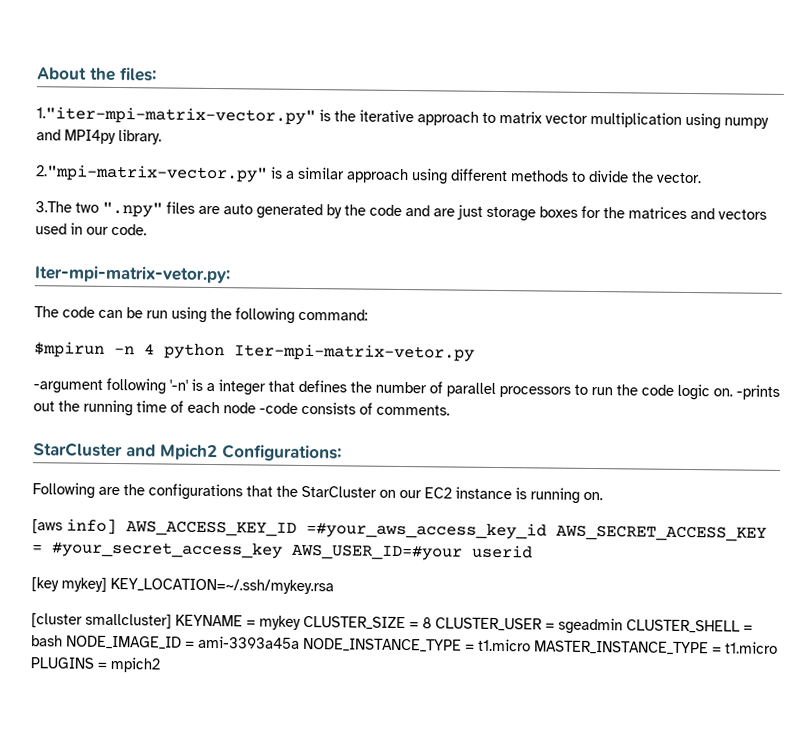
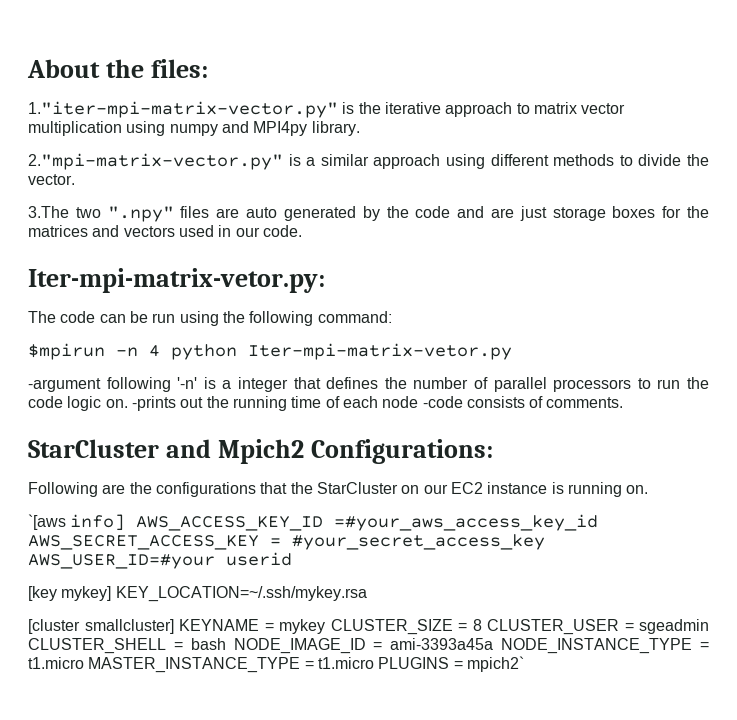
- [aws info] AWS_ACCESS_KEY_ID =#your_aws_access_key_id AWS_SECRET_ACCESS_KEY = #your_secret_access_key AWS_USER_ID=#your userid
+ `[aws info] AWS_ACCESS_KEY_ID =#your_aws_access_key_id AWS_SECRET_ACCESS_KEY = #your_secret_access_key AWS_USER_ID=#your userid
- [cluster smallcluster] KEYNAME = mykey CLUSTER_SIZE = 8 CLUSTER_USER = sgeadmin CLUSTER_SHELL = bash NODE_IMAGE_ID = ami-3393a45a NODE_INSTANCE_TYPE = t1.micro MASTER_INSTANCE_TYPE = t1.micro PLUGINS = mpich2
+ [cluster smallcluster] KEYNAME = mykey CLUSTER_SIZE = 8 CLUSTER_USER = sgeadmin CLUSTER_SHELL = bash NODE_IMAGE_ID = ami-3393a45a NODE_INSTANCE_TYPE = t1.micro MASTER_INSTANCE_TYPE = t1.micro PLUGINS = mpich2`

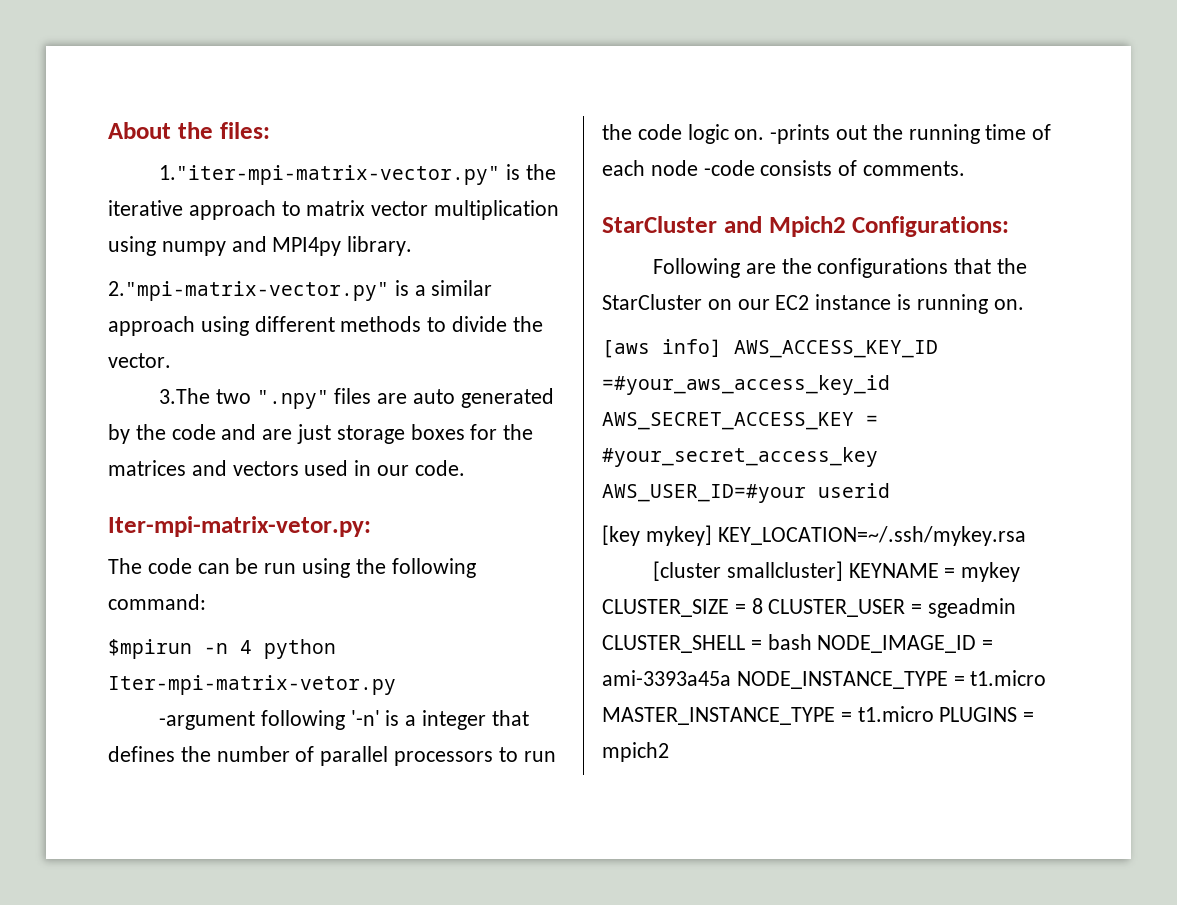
- `[aws info] AWS_ACCESS_KEY_ID =#your_aws_access_key_id AWS_SECRET_ACCESS_KEY = #your_secret_access_key AWS_USER_ID=#your userid
+ [aws info] AWS_ACCESS_KEY_ID =#your_aws_access_key_id AWS_SECRET_ACCESS_KEY = #your_secret_access_key AWS_USER_ID=#your userid
- [cluster smallcluster] KEYNAME = mykey CLUSTER_SIZE = 8 CLUSTER_USER = sgeadmin CLUSTER_SHELL = bash NODE_IMAGE_ID = ami-3393a45a NODE_INSTANCE_TYPE = t1.micro MASTER_INSTANCE_TYPE = t1.micro PLUGINS = mpich2`
+ [cluster smallcluster] KEYNAME = mykey CLUSTER_SIZE = 8 CLUSTER_USER = sgeadmin CLUSTER_SHELL = bash NODE_IMAGE_ID = ami-3393a45a NODE_INSTANCE_TYPE = t1.micro MASTER_INSTANCE_TYPE = t1.micro PLUGINS = mpich2

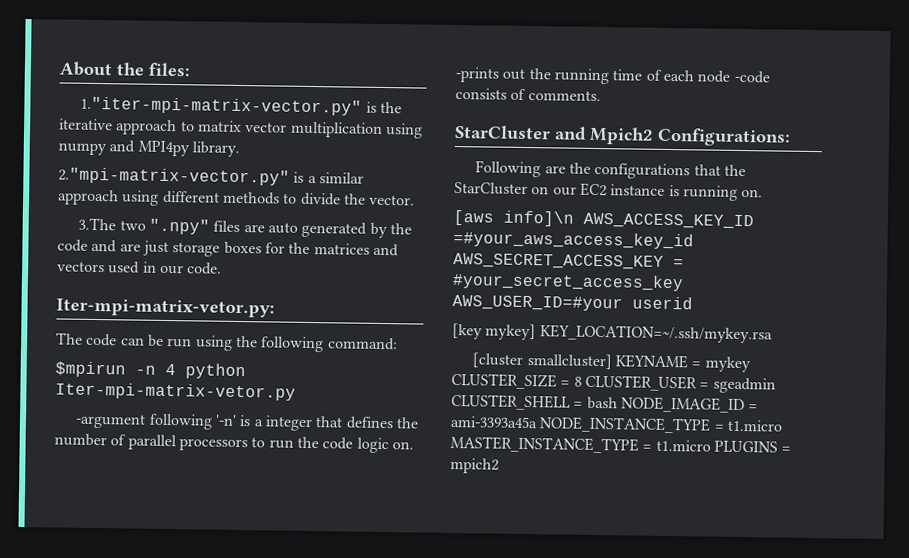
- [aws info] AWS_ACCESS_KEY_ID =#your_aws_access_key_id AWS_SECRET_ACCESS_KEY = #your_secret_access_key AWS_USER_ID=#your userid
+ [aws info]\n AWS_ACCESS_KEY_ID =#your_aws_access_key_id AWS_SECRET_ACCESS_KEY = #your_secret_access_key AWS_USER_ID=#your userid

